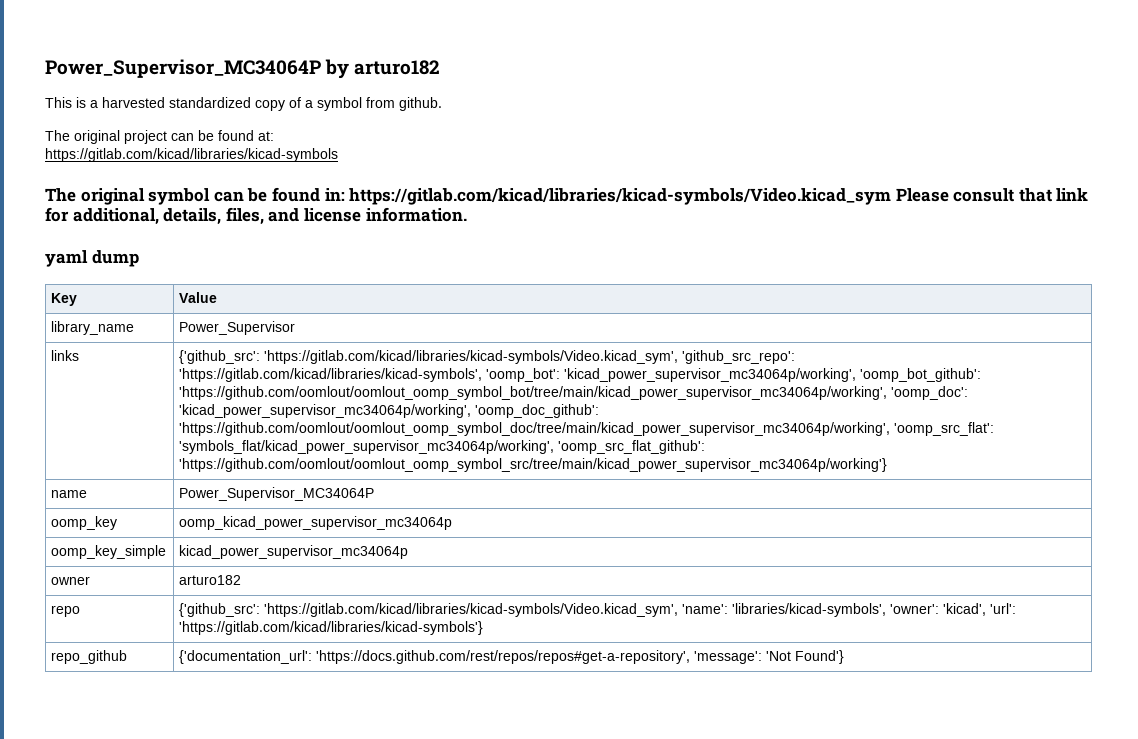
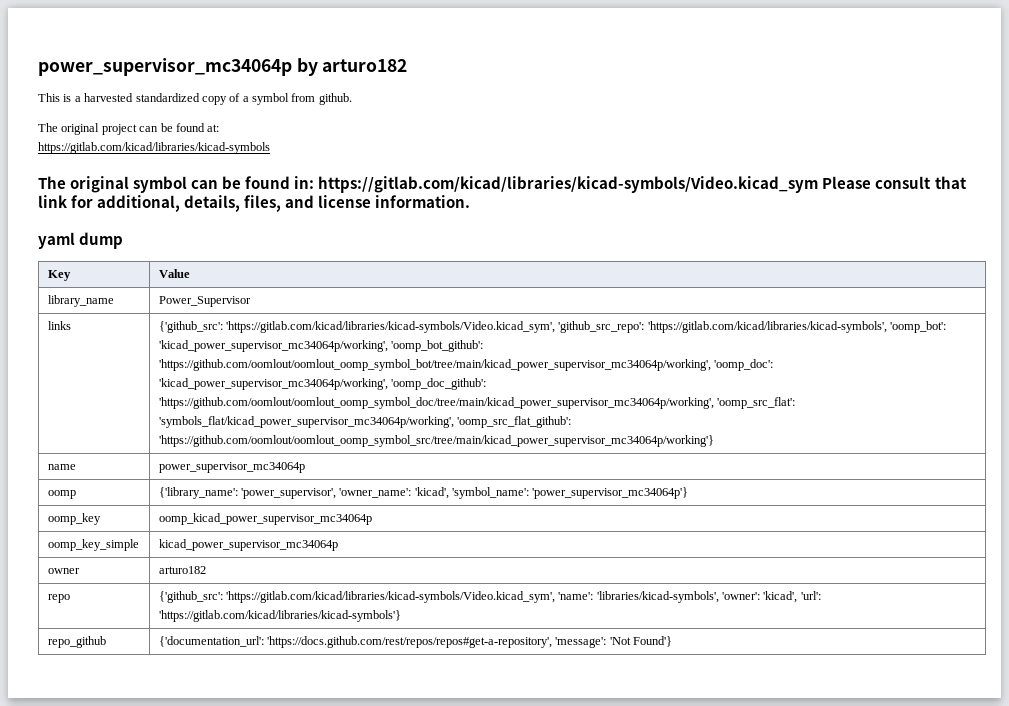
- Power_Supervisor_MC34064P by arturo182
+ power_supervisor_mc34064p by arturo182
- name | Power_Supervisor_MC34064P
+ name | power_supervisor_mc34064p
+ oomp | {'library_name': 'power_supervisor', 'owner_name': 'kicad', 'symbol_name': 'power_supervisor_mc34064p'}

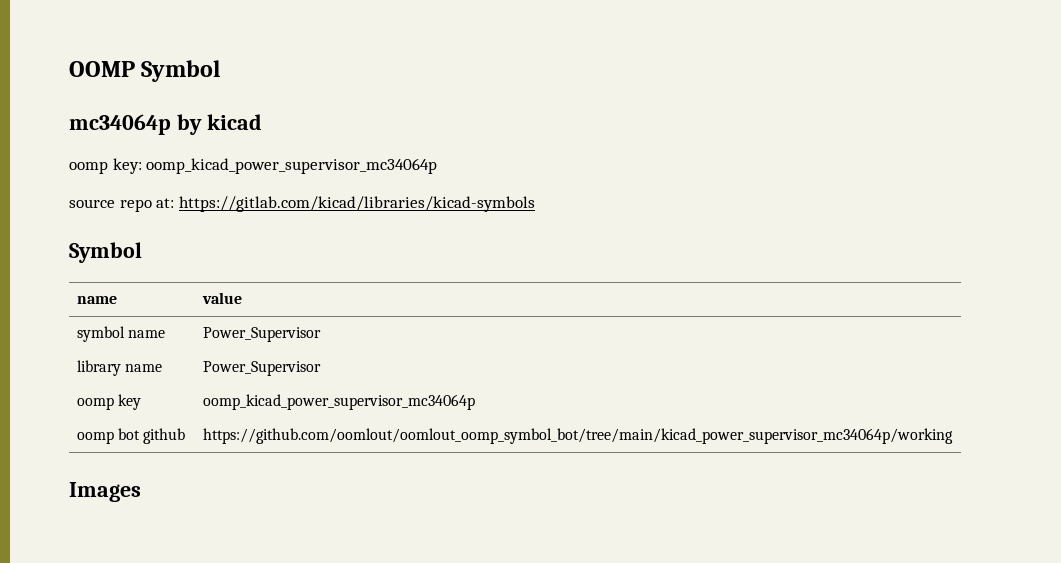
- power_supervisor_mc34064p by arturo182
- This is a harvested standardized copy of a symbol from github.
- The original project can be found at:
- https://gitlab.com/kicad/libraries/kicad-symbols
- The original symbol can be found in: https://gitlab.com/kicad/libraries/kicad-symbols/Video.kicad_sym Please consult that link for additional, details, files, and license information.
- yaml dump
- Key | Value
- library_name | Power_Supervisor
- links | {'github_src': 'https://gitlab.com/kicad/libraries/kicad-symbols/Video.kicad_sym', 'github_src_repo': 'https://gitlab.com/kicad/libraries/kicad-symbols', 'oomp_bot': 'kicad_power_supervisor_mc34064p/working', 'oomp_bot_github': 'https://github.com/oomlout/oomlout_oomp_symbol_bot/tree/main/kicad_power_supervisor_mc34064p/working', 'oomp_doc': 'kicad_power_supervisor_mc34064p/working', 'oomp_doc_github': 'https://github.com/oomlout/oomlout_oomp_symbol_doc/tree/main/kicad_power_supervisor_mc34064p/working', 'oomp_src_flat': 'symbols_flat/kicad_power_supervisor_mc34064p/working', 'oomp_src_flat_github': 'https://github.com/oomlout/oomlout_oomp_symbol_src/tree/main/kicad_power_supervisor_mc34064p/working'}
- name | power_supervisor_mc34064p
- oomp | {'library_name': 'power_supervisor', 'owner_name': 'kicad', 'symbol_name': 'power_supervisor_mc34064p'}
- oomp_key | oomp_kicad_power_supervisor_mc34064p
- oomp_key_simple | kicad_power_supervisor_mc34064p
- owner | arturo182
- repo | {'github_src': 'https://gitlab.com/kicad/libraries/kicad-symbols/Video.kicad_sym', 'name': 'libraries/kicad-symbols', 'owner': 'kicad', 'url': 'https://gitlab.com/kicad/libraries/kicad-symbols'}
- repo_github | {'documentation_url': 'https://docs.github.com/rest/repos/repos#get-a-repository', 'message': 'Not Found'}
+ OOMP Symbol
+ mc34064p by kicad
+ oomp key: oomp_kicad_power_supervisor_mc34064p
+ source repo at: https://gitlab.com/kicad/libraries/kicad-symbols
+ Symbol
+ name | value
+ symbol name | Power_Supervisor
+ library name | Power_Supervisor
+ oomp key | oomp_kicad_power_supervisor_mc34064p
+ oomp bot github | https://github.com/oomlout/oomlout_oomp_symbol_bot/tree/main/kicad_power_supervisor_mc34064p/working
+ Images

